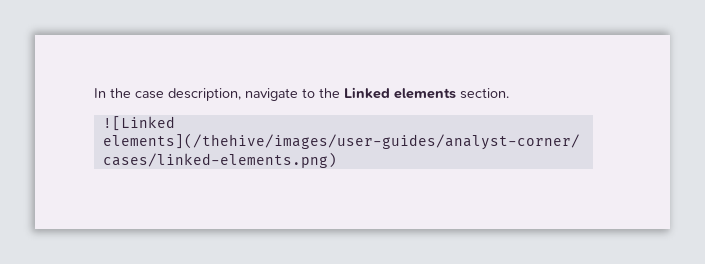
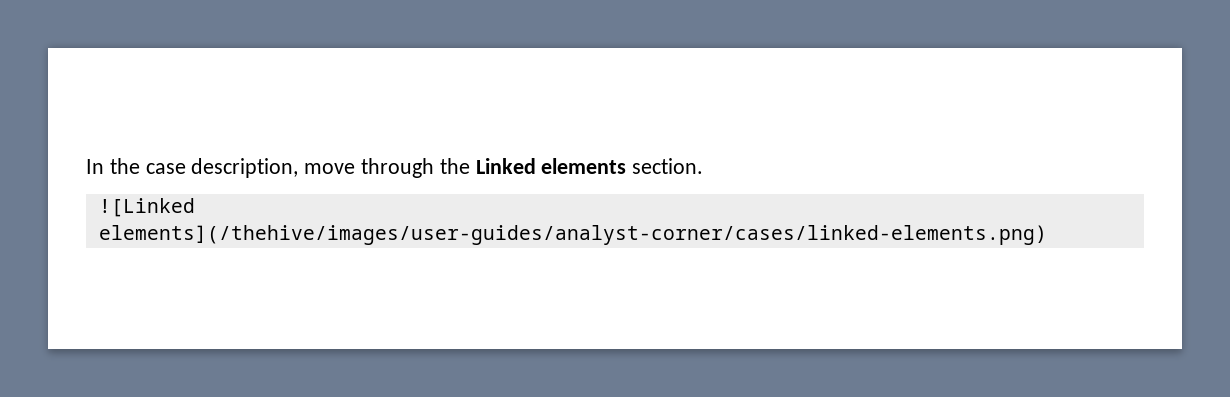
- In the case description, navigate to the Linked elements section.
+ In the case description, move through the Linked elements section.

